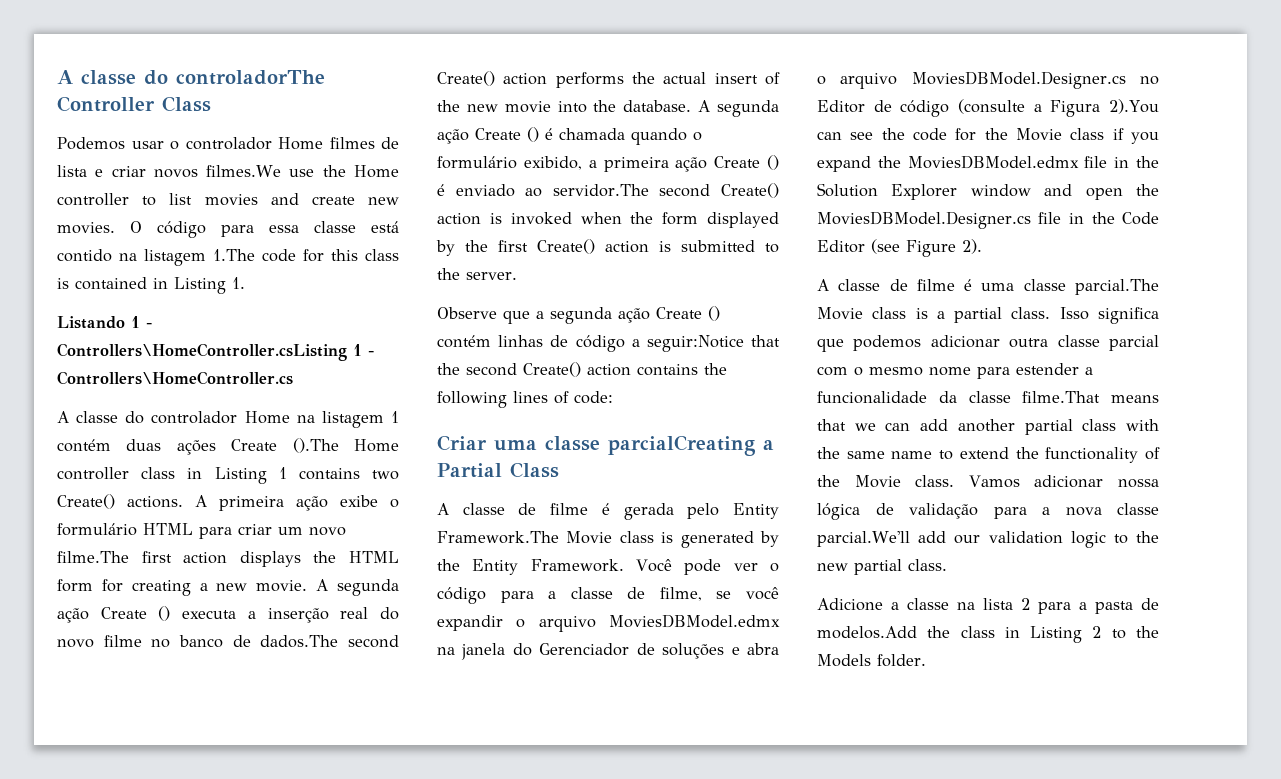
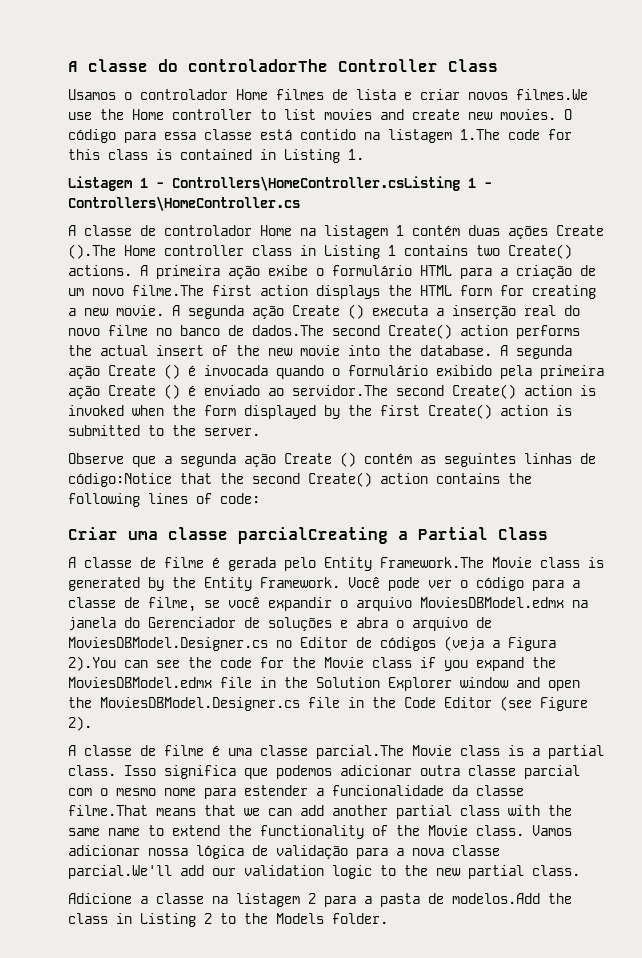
- Podemos usar o controlador Home filmes de lista e criar novos filmes.We use the Home controller to list movies and create new movies.
+ Usamos o controlador Home filmes de lista e criar novos filmes.We use the Home controller to list movies and create new movies.
- Listando 1 - Controllers\HomeController.csListing 1 - Controllers\HomeController.cs
+ Listagem 1 - Controllers\HomeController.csListing 1 - Controllers\HomeController.cs
- A classe do controlador Home na listagem 1 contém duas ações Create ().The Home controller class in Listing 1 contains two Create() actions.
+ A classe de controlador Home na listagem 1 contém duas ações Create ().The Home controller class in Listing 1 contains two Create() actions.
- A primeira ação exibe o formulário HTML para criar um novo filme.The first action displays the HTML form for creating a new movie.
+ A primeira ação exibe o formulário HTML para a criação de um novo filme.The first action displays the HTML form for creating a new movie.
- A segunda ação Create () é chamada quando o formulário exibido, a primeira ação Create () é enviado ao servidor.The second Create() action is invoked when the form displayed by the first Create() action is submitted to the server.
+ A segunda ação Create () é invocada quando o formulário exibido pela primeira ação Create () é enviado ao servidor.The second Create() action is invoked when the form displayed by the first Create() action is submitted to the server.
- Observe que a segunda ação Create () contém linhas de código a seguir:Notice that the second Create() action contains the following lines of code:
+ Observe que a segunda ação Create () contém as seguintes linhas de código:Notice that the second Create() action contains the following lines of code:
- Você pode ver o código para a classe de filme, se você expandir o arquivo MoviesDBModel.edmx na janela do Gerenciador de soluções e abra o arquivo MoviesDBModel.Designer.cs no Editor de código (consulte a Figura 2).You can see the code for the Movie class if you expand the MoviesDBModel.edmx file in the Solution Explorer window and open the MoviesDBModel.Designer.cs file in the Code Editor (see Figure 2).
+ Você pode ver o código para a classe de filme, se você expandir o arquivo MoviesDBModel.edmx na janela do Gerenciador de soluções e abra o arquivo de MoviesDBModel.Designer.cs no Editor de códigos (veja a Figura 2).You can see the code for the Movie class if you expand the MoviesDBModel.edmx file in the Solution Explorer window and open the MoviesDBModel.Designer.cs file in the Code Editor (see Figure 2).
- Adicione a classe na lista 2 para a pasta de modelos.Add the class in Listing 2 to the Models folder.
+ Adicione a classe na listagem 2 para a pasta de modelos.Add the class in Listing 2 to the Models folder.

